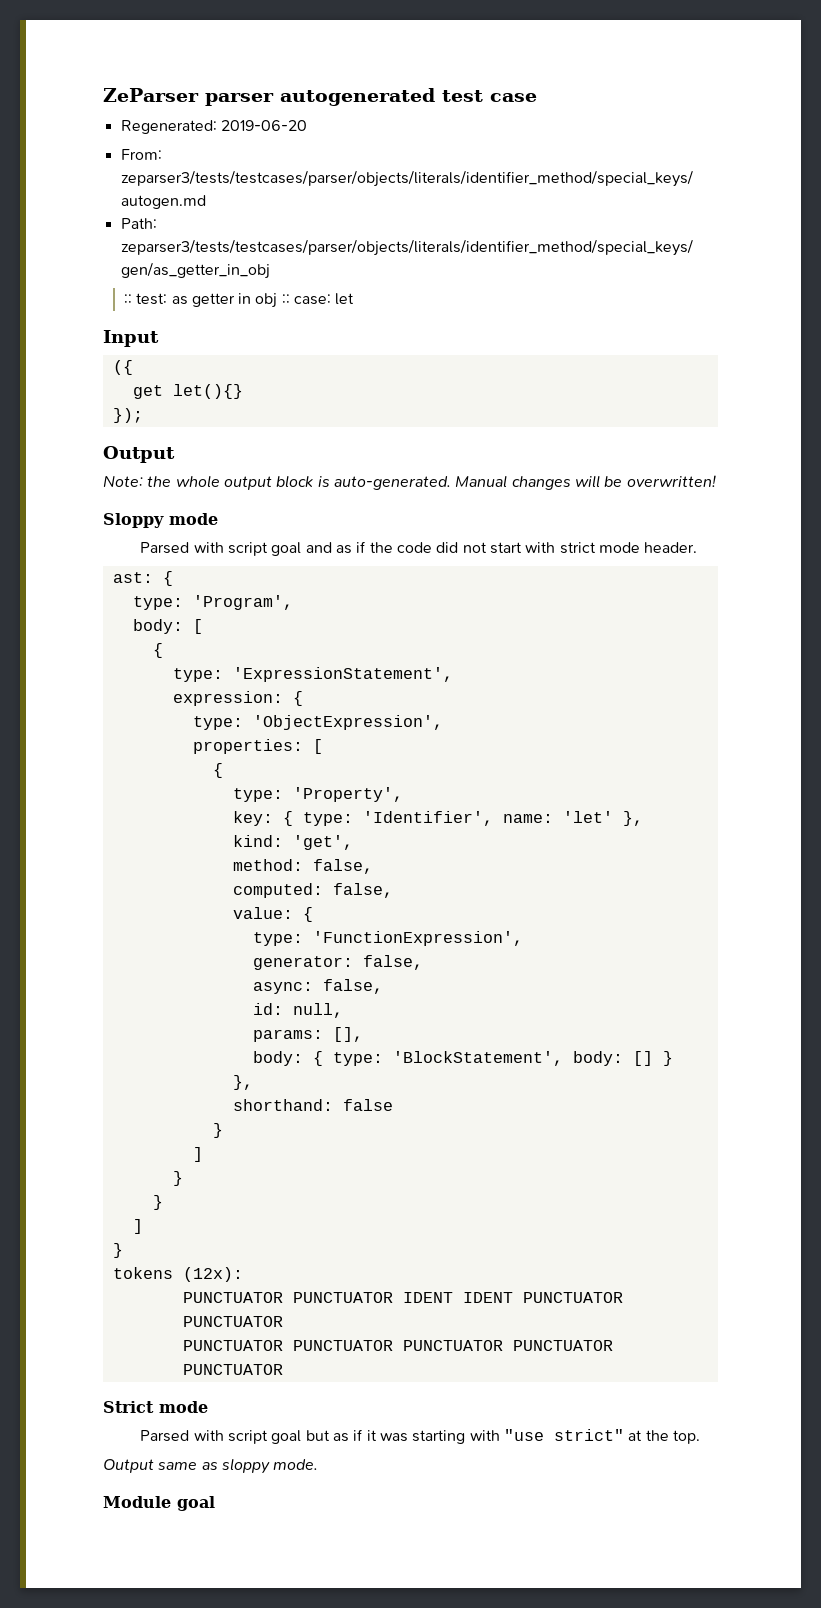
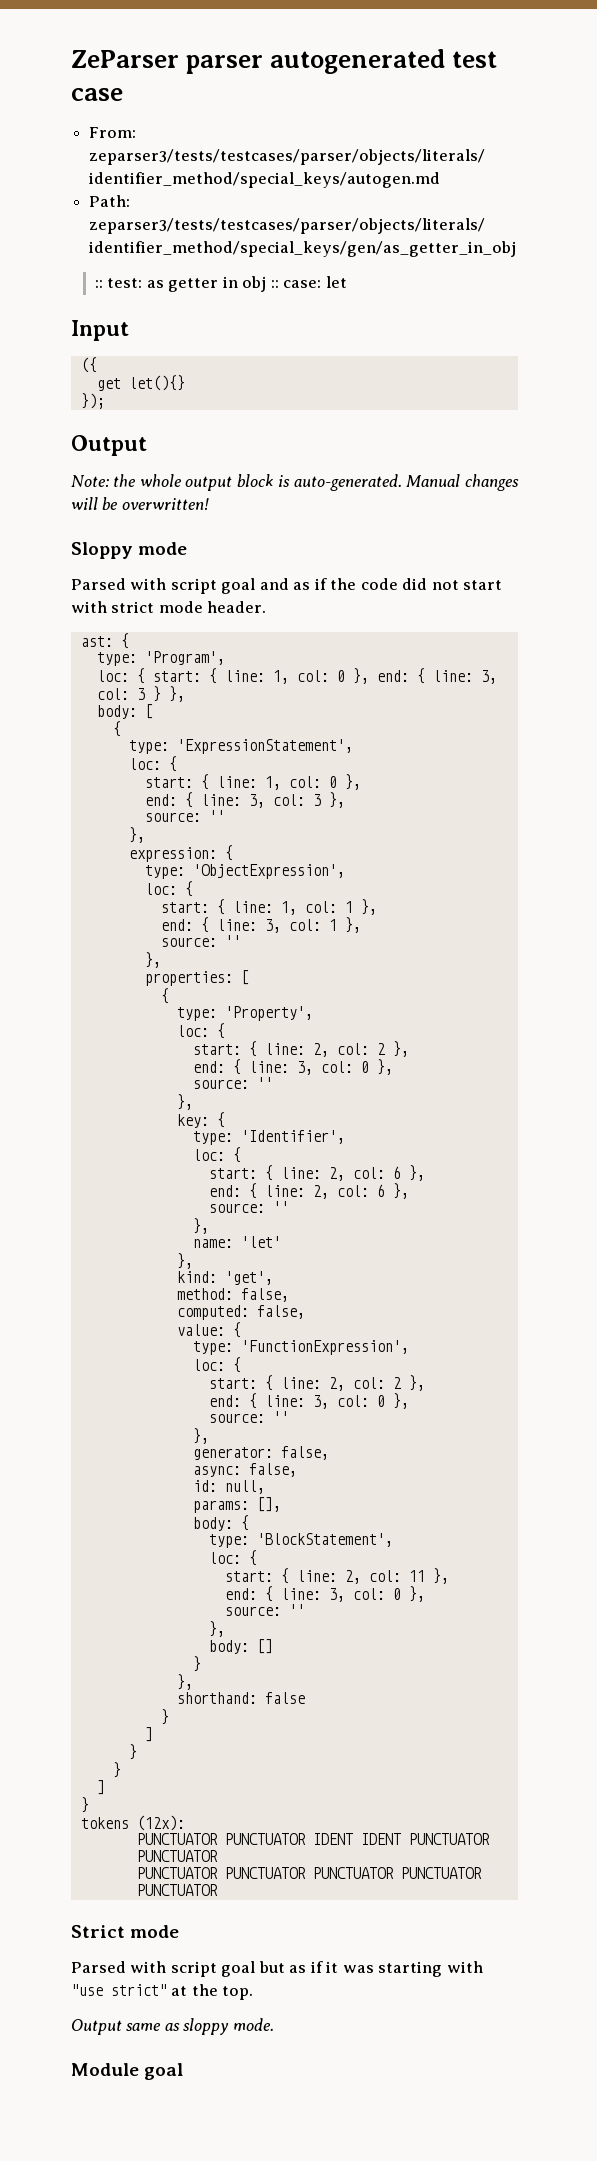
- Regenerated: 2019-06-20
+ loc: { start: { line: 1, col: 0 }, end: { line: 3, col: 3 } },
  type: 'ExpressionStatement',
+ loc: {
+ start: { line: 1, col: 0 },
+ end: { line: 3, col: 3 },
+ source: ''
+ },
  expression: {
  type: 'ObjectExpression',
+ loc: {
+ start: { line: 1, col: 1 },
+ end: { line: 3, col: 1 },
+ source: ''
+ },
  type: 'Property',
+ loc: {
+ start: { line: 2, col: 2 },
+ end: { line: 3, col: 0 },
+ source: ''
+ },
- key: { type: 'Identifier', name: 'let' },
+ key: {
+ type: 'Identifier',
+ loc: {
+ start: { line: 2, col: 6 },
+ end: { line: 2, col: 6 },
+ source: ''
+ },
+ name: 'let'
+ },
  type: 'FunctionExpression',
+ loc: {
+ start: { line: 2, col: 2 },
+ end: { line: 3, col: 0 },
+ source: ''
+ },
- body: { type: 'BlockStatement', body: [] }
+ body: {
+ type: 'BlockStatement',
+ loc: {
+ start: { line: 2, col: 11 },
+ end: { line: 3, col: 0 },
+ source: ''
+ },
+ body: []
+ }

